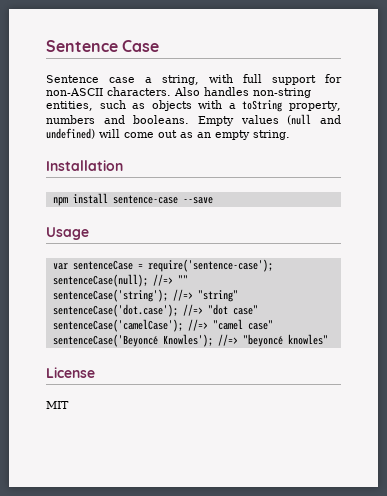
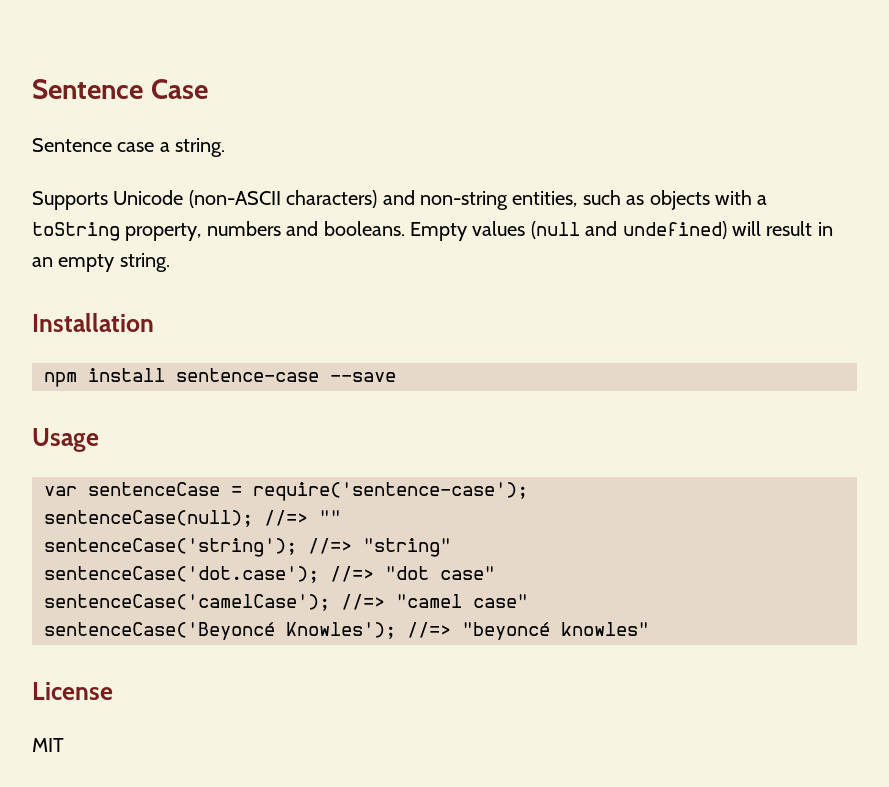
- Sentence case a string, with full support for non-ASCII characters. Also handles non-string entities, such as objects with a toString property, numbers and booleans.
+ Sentence case a string.
+ Supports Unicode (non-ASCII characters) and non-string entities, such as objects with a toString property, numbers and booleans.
- Empty values (null and undefined) will come out as an empty string.
+ Empty values (null and undefined) will result in an empty string.

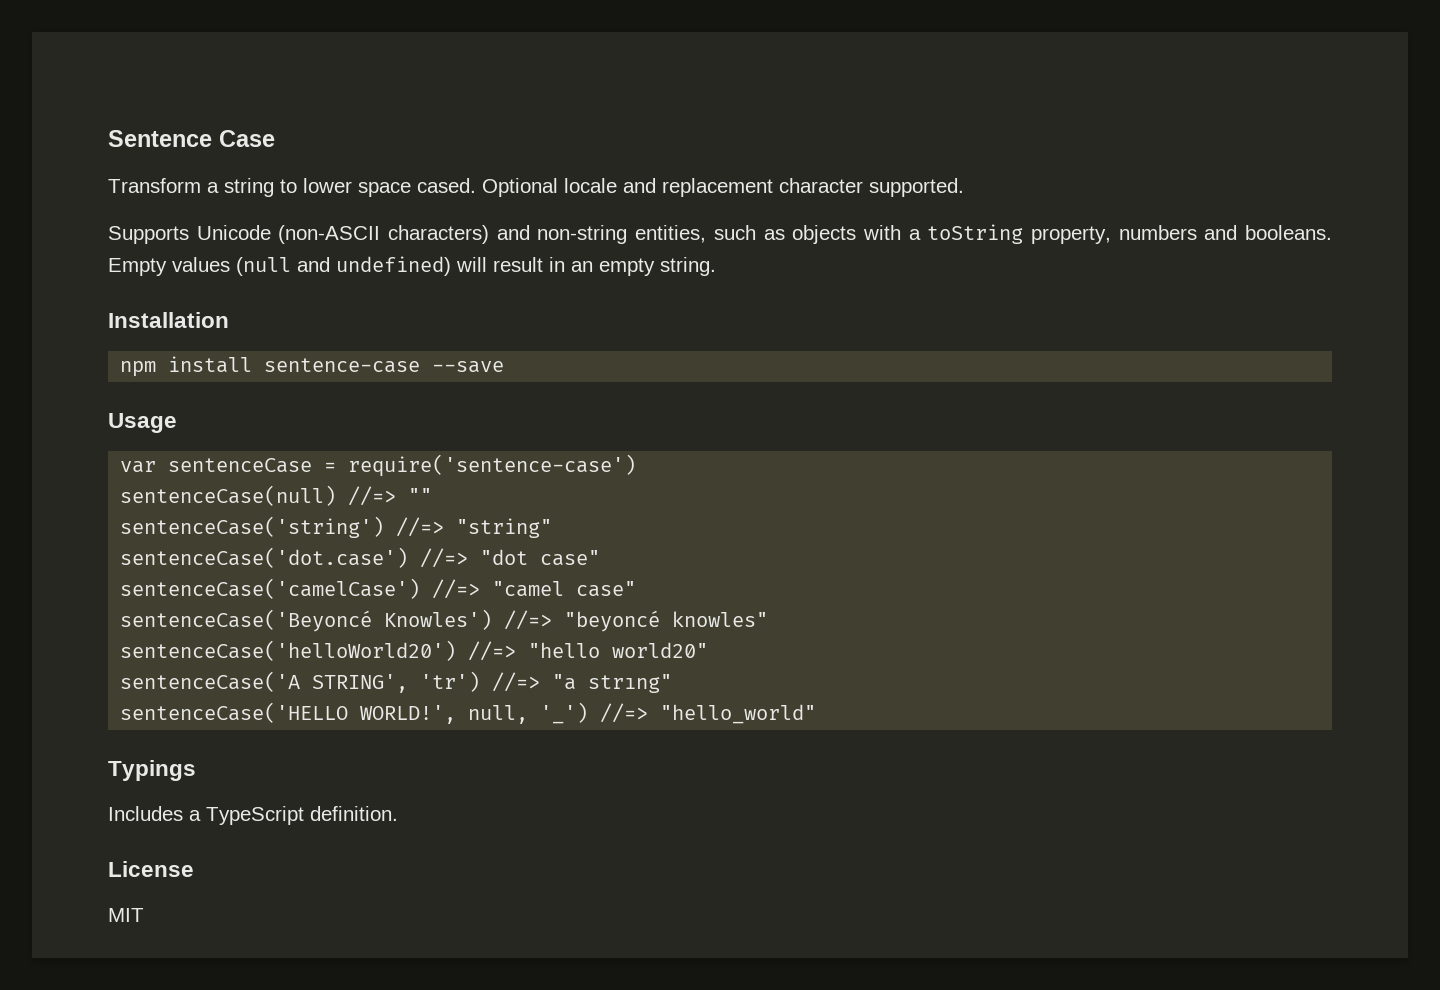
- Sentence case a string.
+ Transform a string to lower space cased. Optional locale and replacement character supported.
- var sentenceCase = require('sentence-case');
- sentenceCase(null); //=> ""
+ var sentenceCase = require('sentence-case')
+ sentenceCase(null) //=> ""
- sentenceCase('string'); //=> "string"
+ sentenceCase('string') //=> "string"
- sentenceCase('dot.case'); //=> "dot case"
+ sentenceCase('dot.case') //=> "dot case"
- sentenceCase('camelCase'); //=> "camel case"
+ sentenceCase('camelCase') //=> "camel case"
- sentenceCase('Beyoncé Knowles'); //=> "beyoncé knowles"
+ sentenceCase('Beyoncé Knowles') //=> "beyoncé knowles"
+ sentenceCase('helloWorld20') //=> "hello world20"
+ sentenceCase('A STRING', 'tr') //=> "a strıng"
+ sentenceCase('HELLO WORLD!', null, '_') //=> "hello_world"
+ Typings
+ Includes a TypeScript definition.

